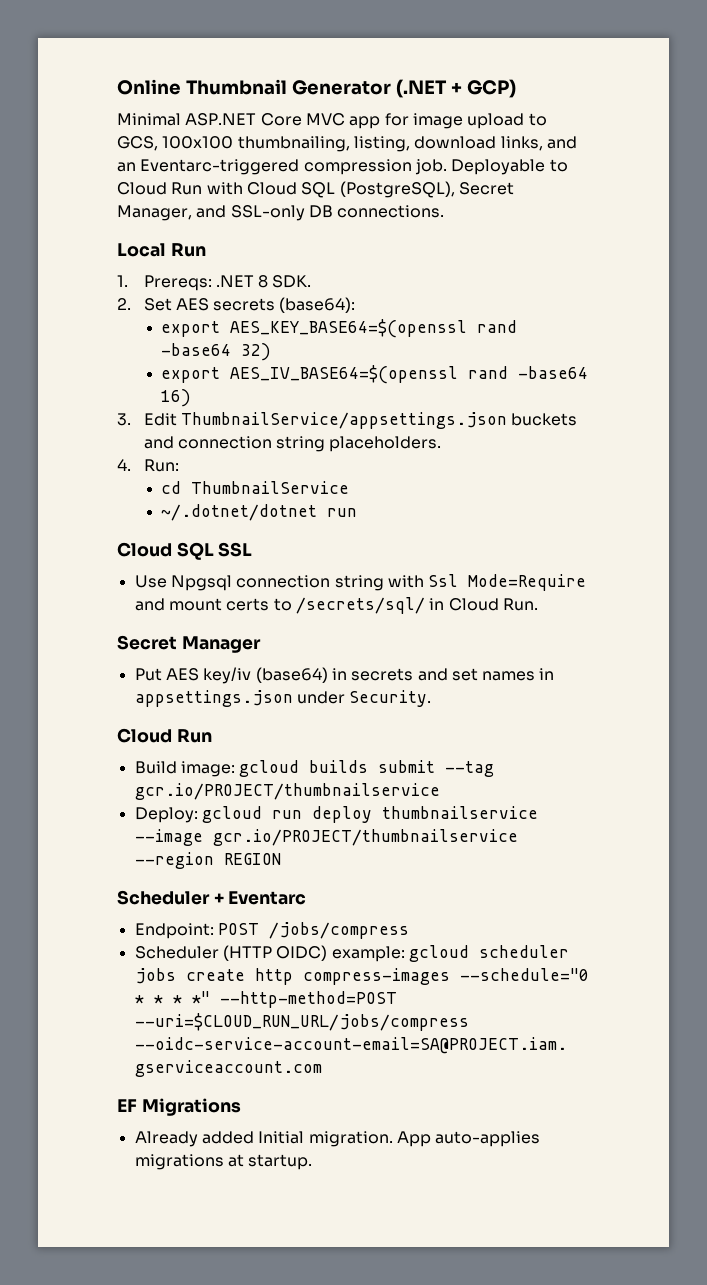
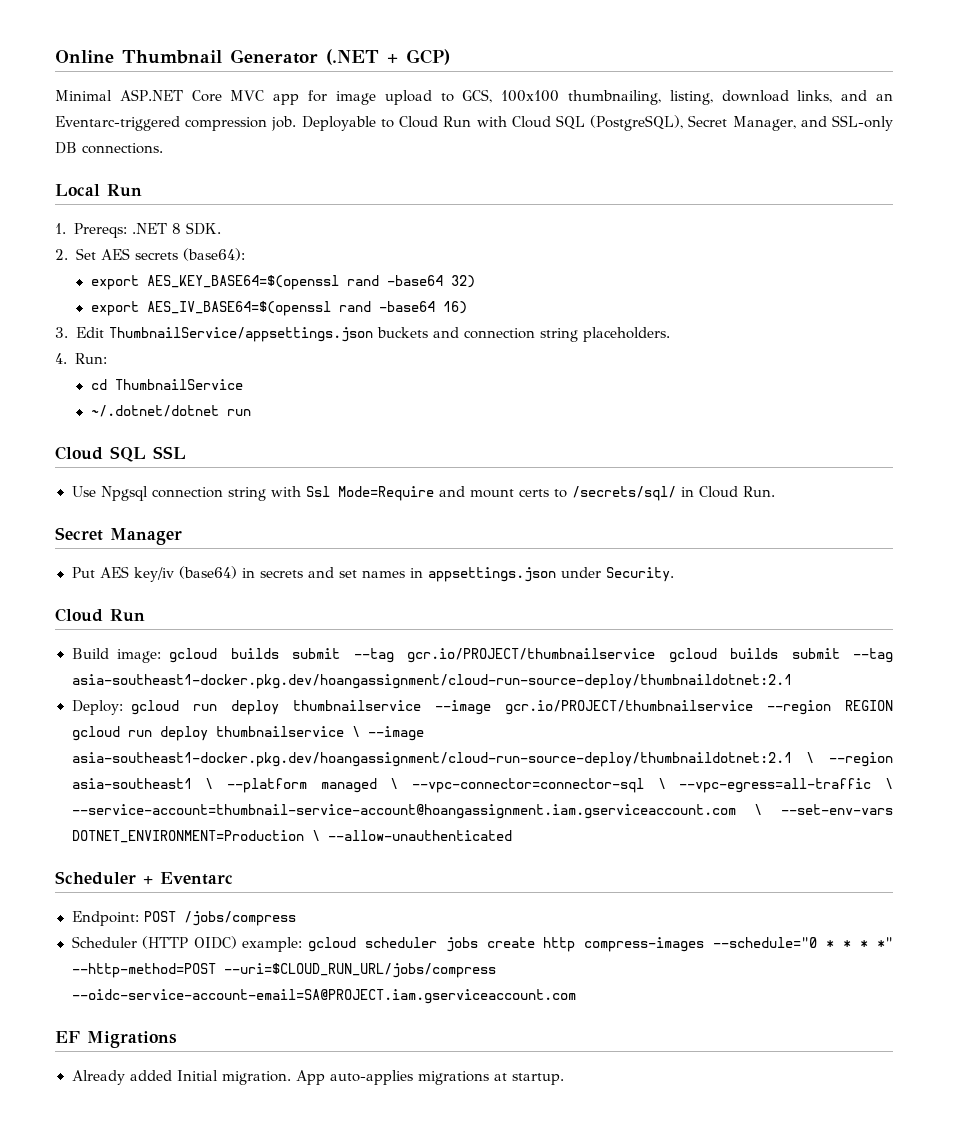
- Build image: gcloud builds submit --tag gcr.io/PROJECT/thumbnailservice
+ Build image: gcloud builds submit --tag gcr.io/PROJECT/thumbnailservice gcloud builds submit --tag asia-southeast1-docker.pkg.dev/hoangassignment/cloud-run-source-deploy/thumbnaildotnet:2.1
- Deploy: gcloud run deploy thumbnailservice --image gcr.io/PROJECT/thumbnailservice --region REGION
+ Deploy: gcloud run deploy thumbnailservice --image gcr.io/PROJECT/thumbnailservice --region REGION gcloud run deploy thumbnailservice \ --image asia-southeast1-docker.pkg.dev/hoangassignment/cloud-run-source-deploy/thumbnaildotnet:2.1 \ --region asia-southeast1 \ --platform managed \ --vpc-connector=connector-sql \ --vpc-egress=all-traffic \ --service-account=thumbnail-service-account@hoangassignment.iam.gserviceaccount.com \ --set-env-vars DOTNET_ENVIRONMENT=Production \ --allow-unauthenticated

